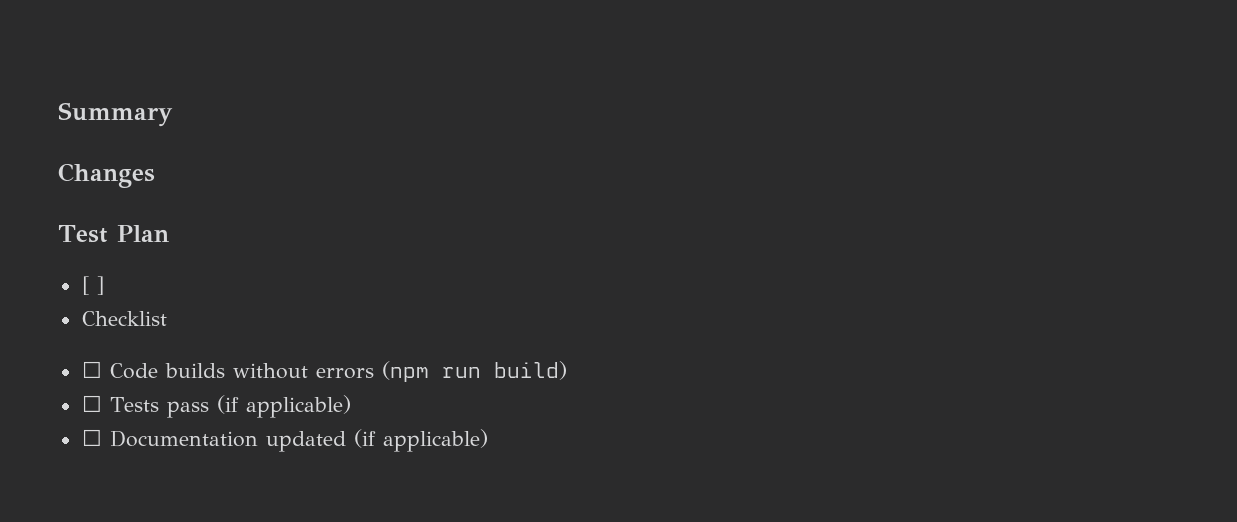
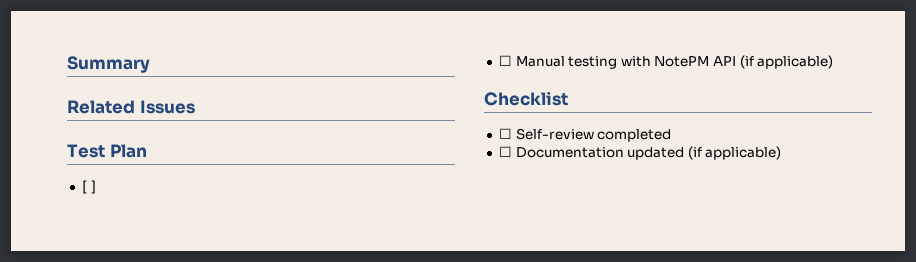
- Changes
+ Related Issues
+ ☐ Manual testing with NotePM API (if applicable)
  Checklist
- ☐ Code builds without errors (npm run build)
- ☐ Tests pass (if applicable)
+ ☐ Self-review completed

